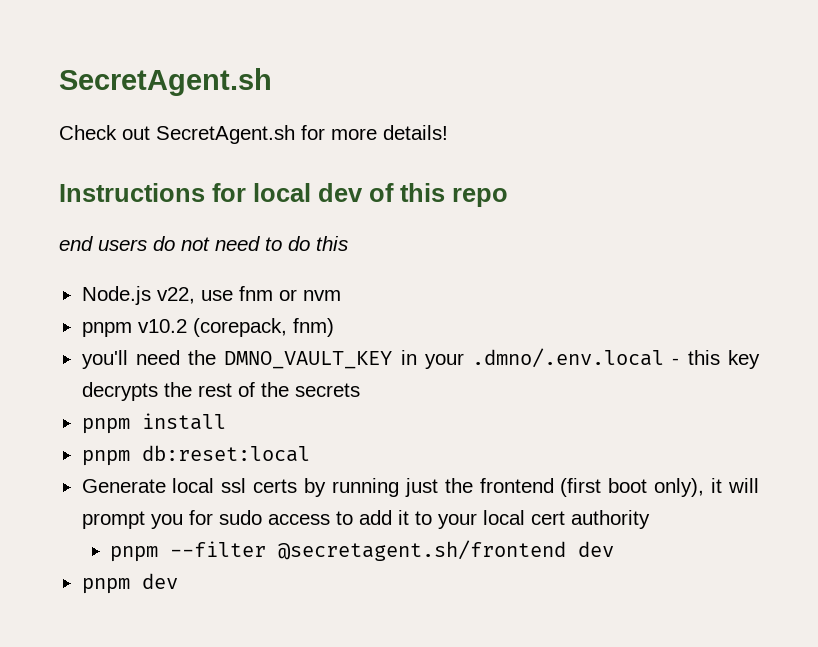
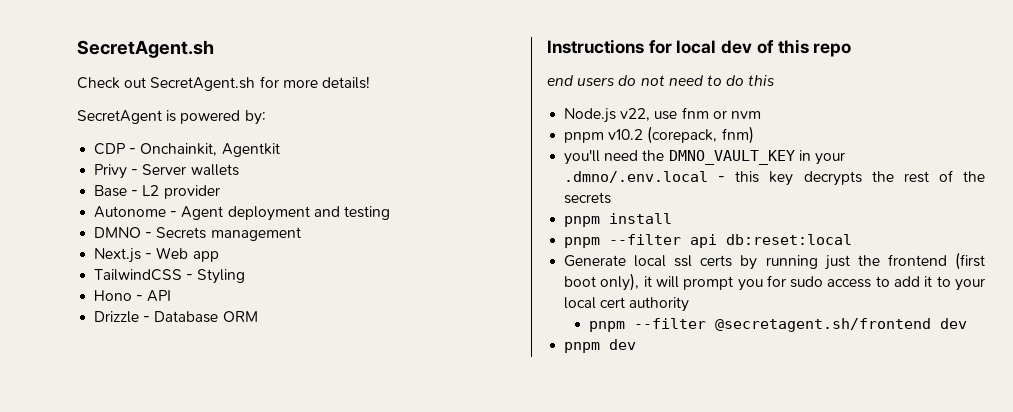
+ SecretAgent is powered by:
+ CDP - Onchainkit, Agentkit
+ Privy - Server wallets
+ Base - L2 provider
+ Autonome - Agent deployment and testing
+ DMNO - Secrets management
+ Next.js - Web app
+ TailwindCSS - Styling
+ Hono - API
+ Drizzle - Database ORM
- pnpm db:reset:local
+ pnpm --filter api db:reset:local

